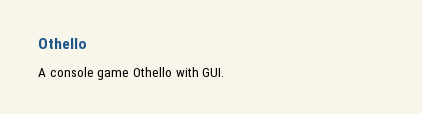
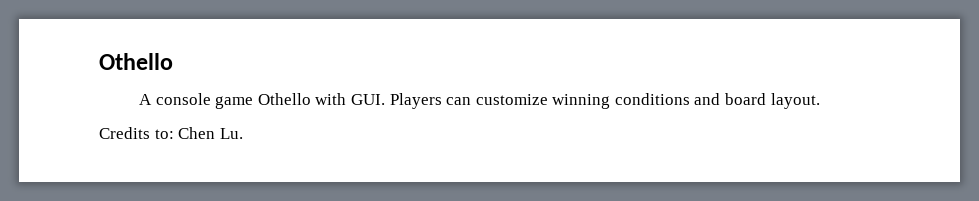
- A console game Othello with GUI.
+ A console game Othello with GUI. Players can customize winning conditions and board layout.
+ Credits to: Chen Lu.

